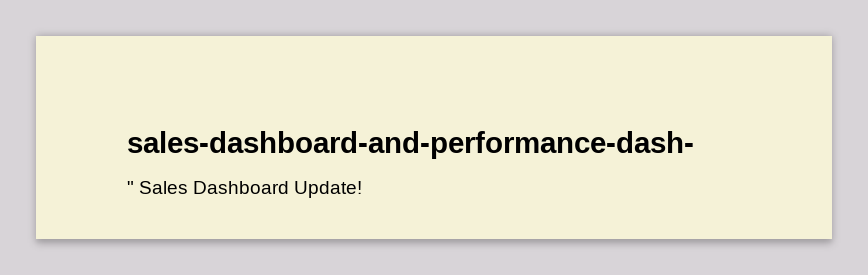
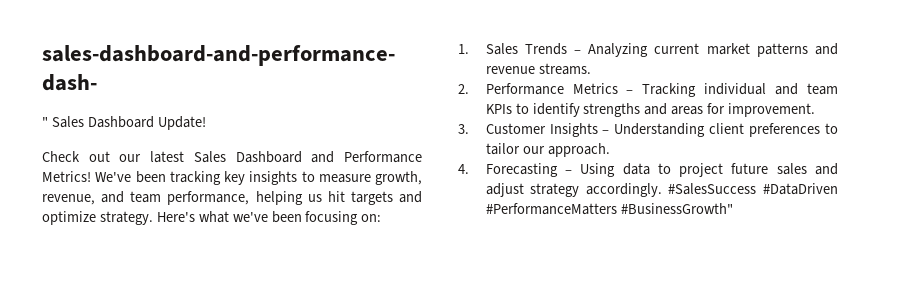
+ Check out our latest Sales Dashboard and Performance Metrics! We've been tracking key insights to measure growth, revenue, and team performance, helping us hit targets and optimize strategy. Here's what we've been focusing on:
+ 1. Sales Trends – Analyzing current market patterns and revenue streams.
+ 2. Performance Metrics – Tracking individual and team KPIs to identify strengths and areas for improvement.
+ 3. Customer Insights – Understanding client preferences to tailor our approach.
+ 4. Forecasting – Using data to project future sales and adjust strategy accordingly. #SalesSuccess #DataDriven #PerformanceMatters #BusinessGrowth"

